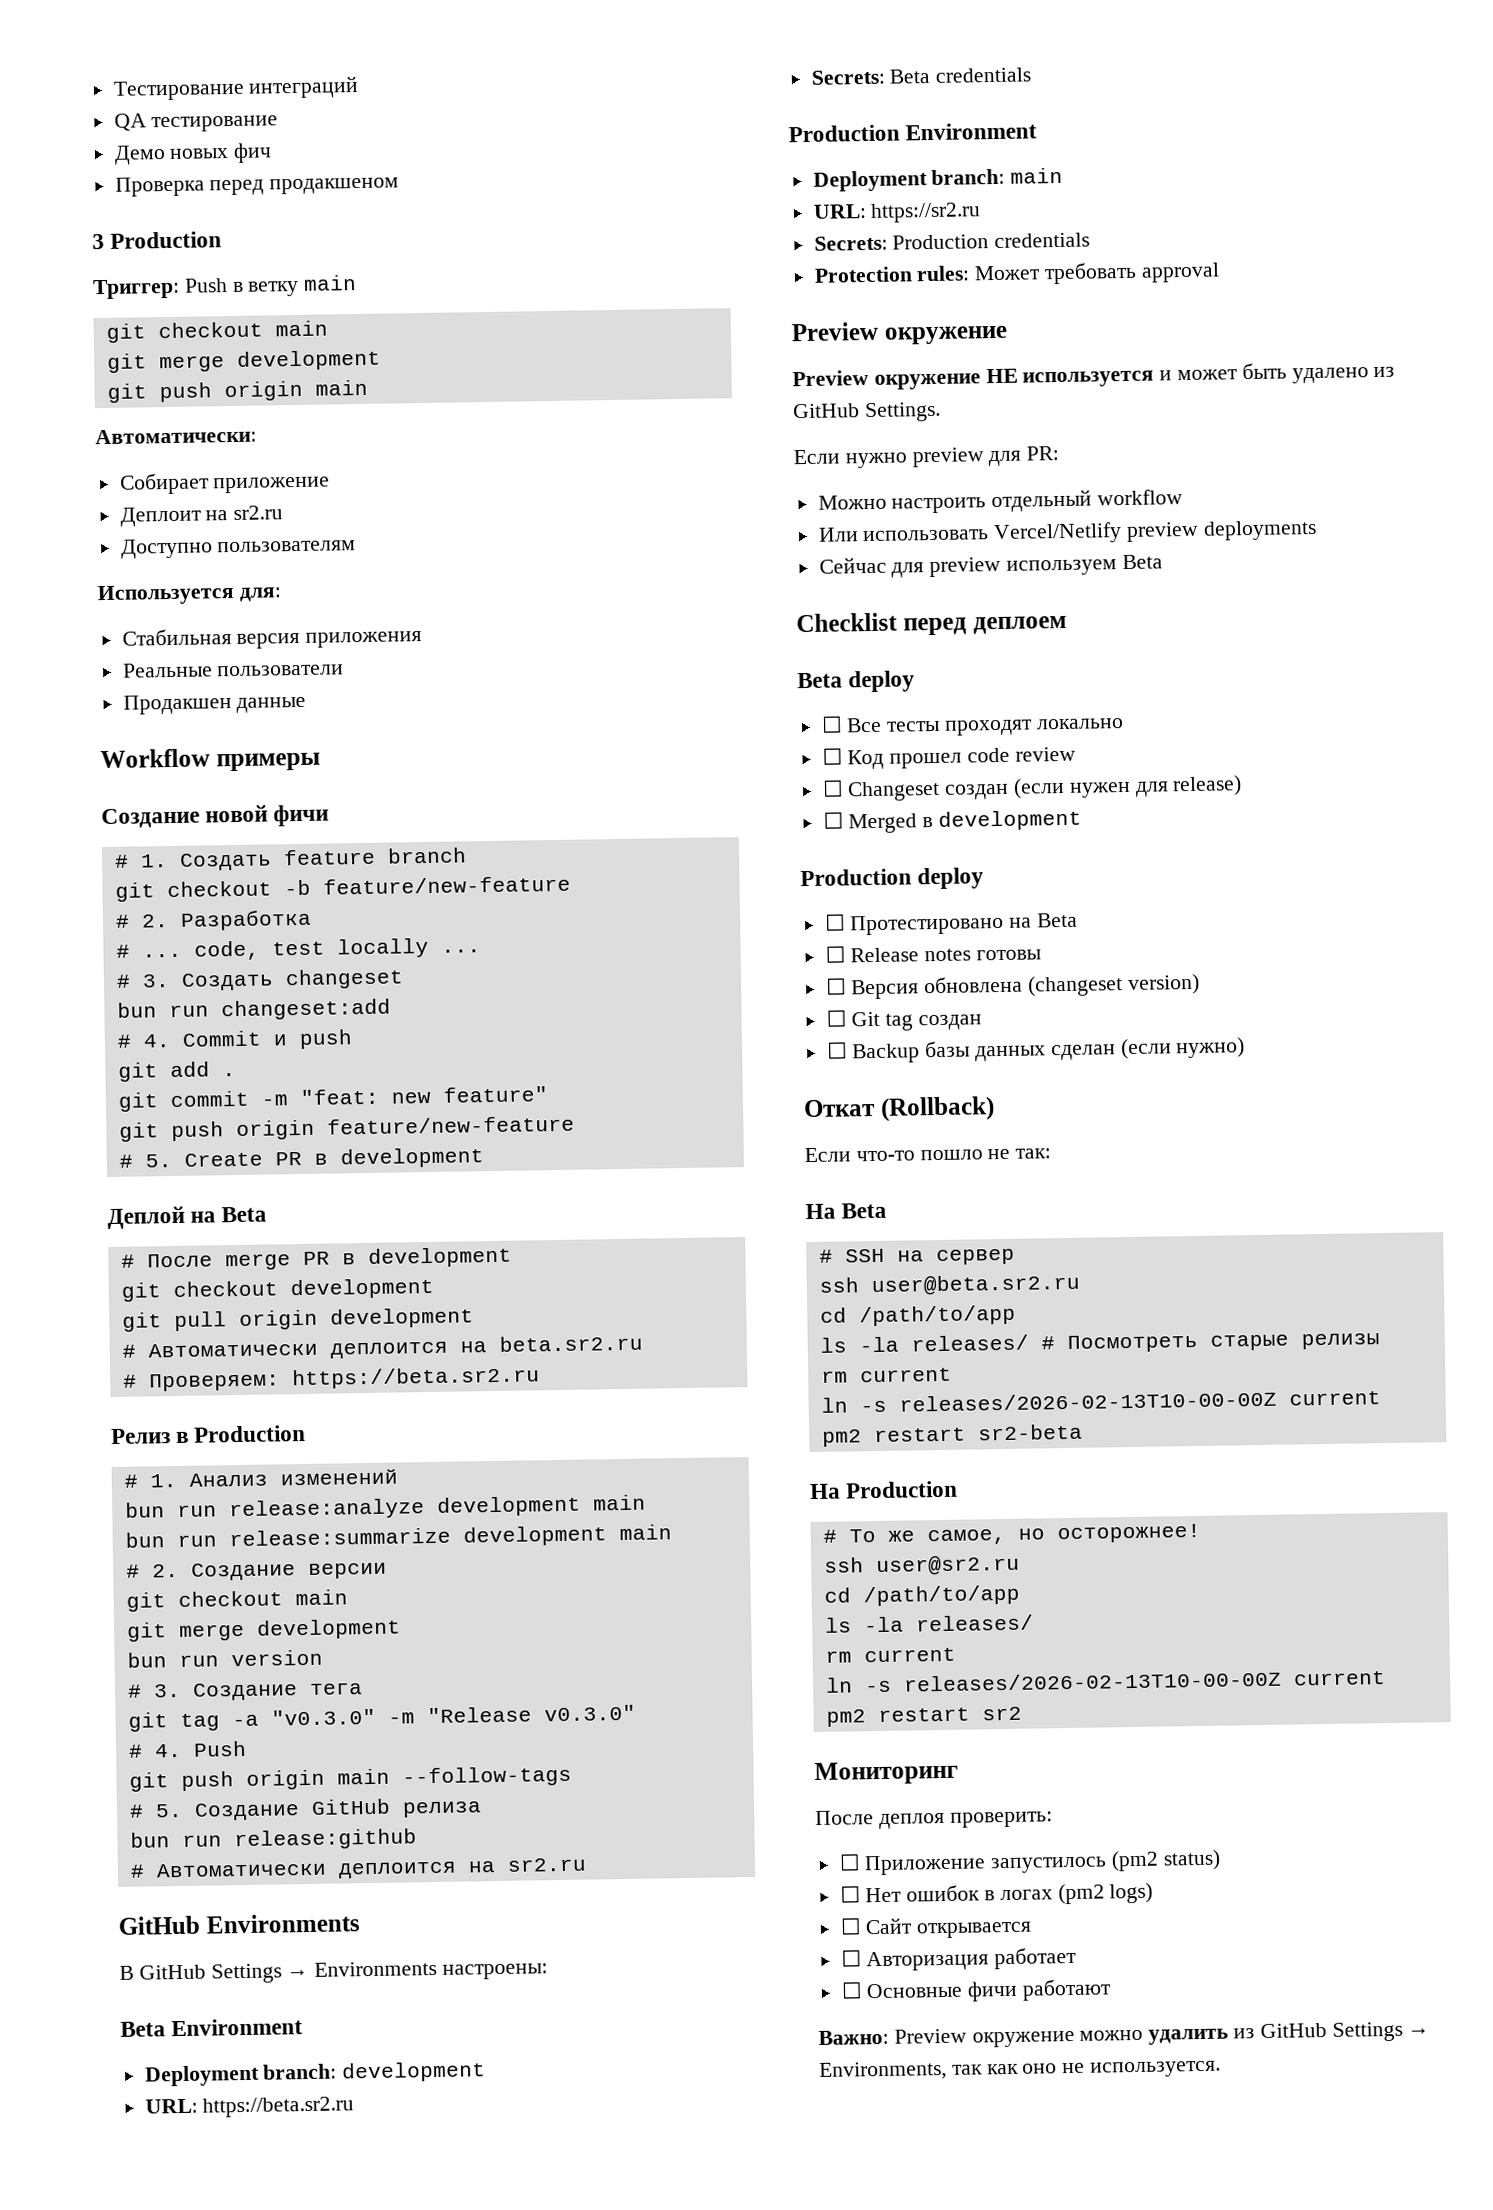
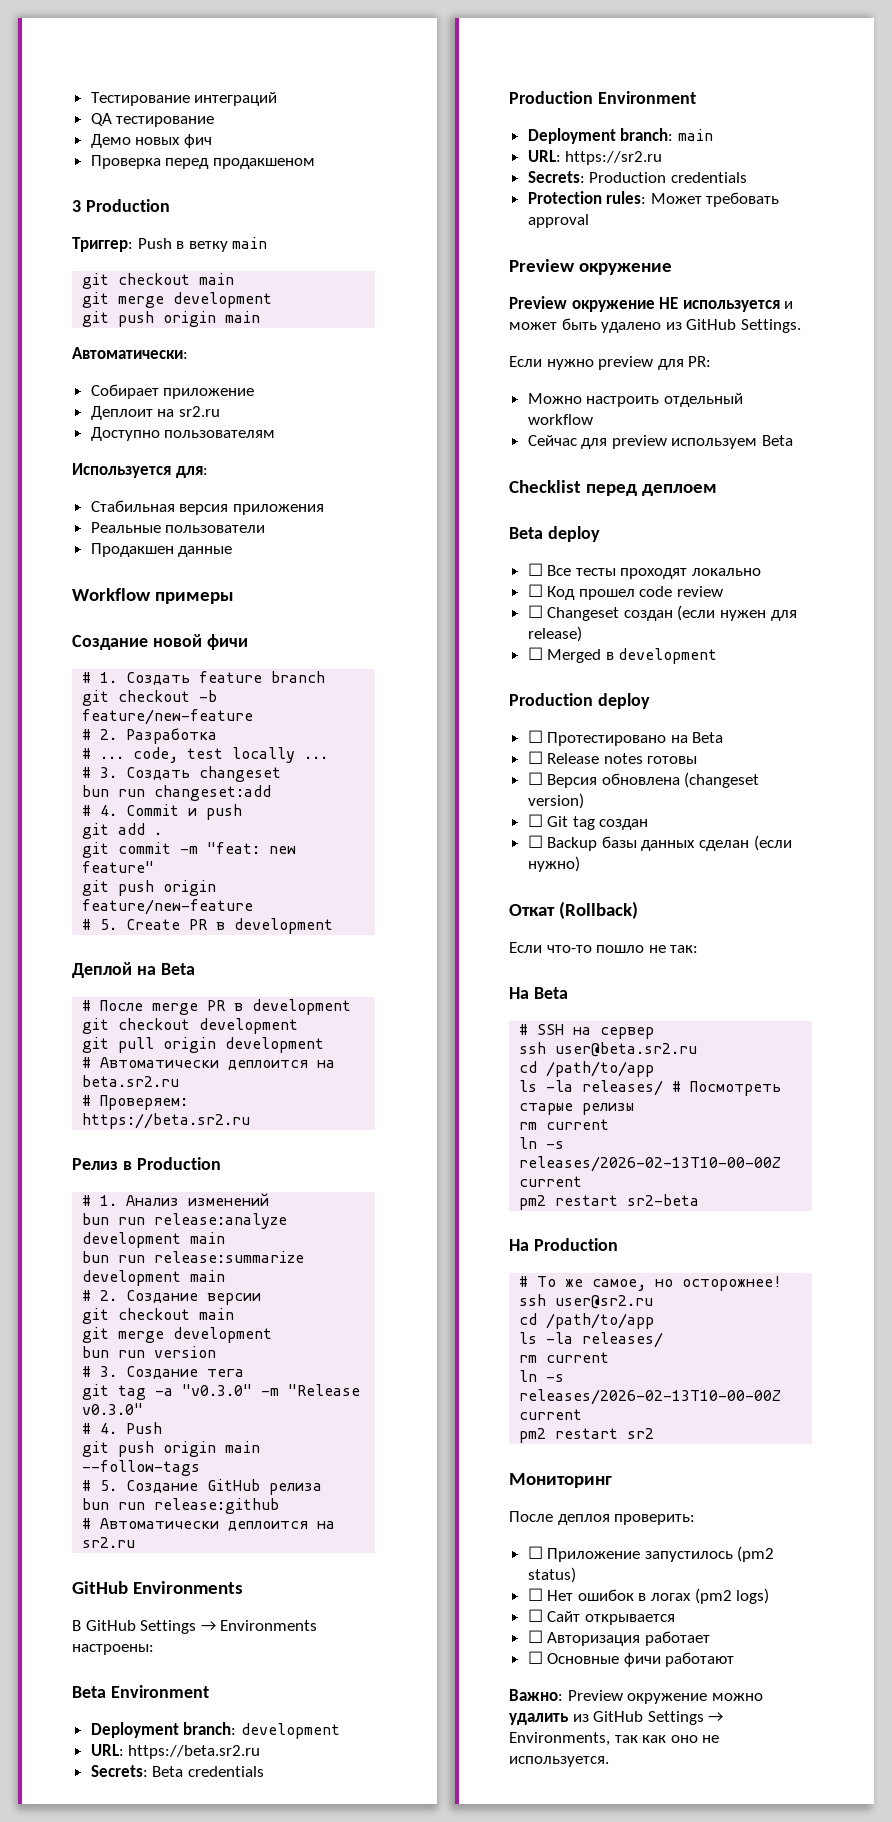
- Или использовать Vercel/Netlify preview deployments

